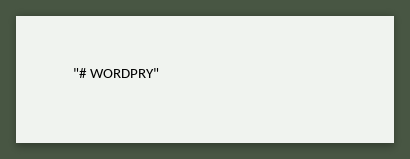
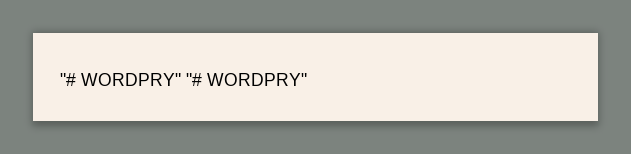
- "# WORDPRY"
+ "# WORDPRY" "# WORDPRY"

